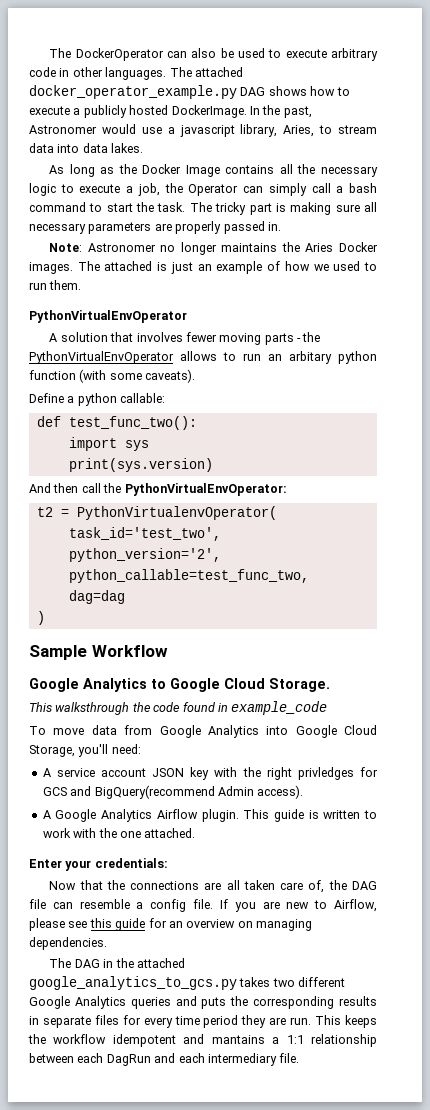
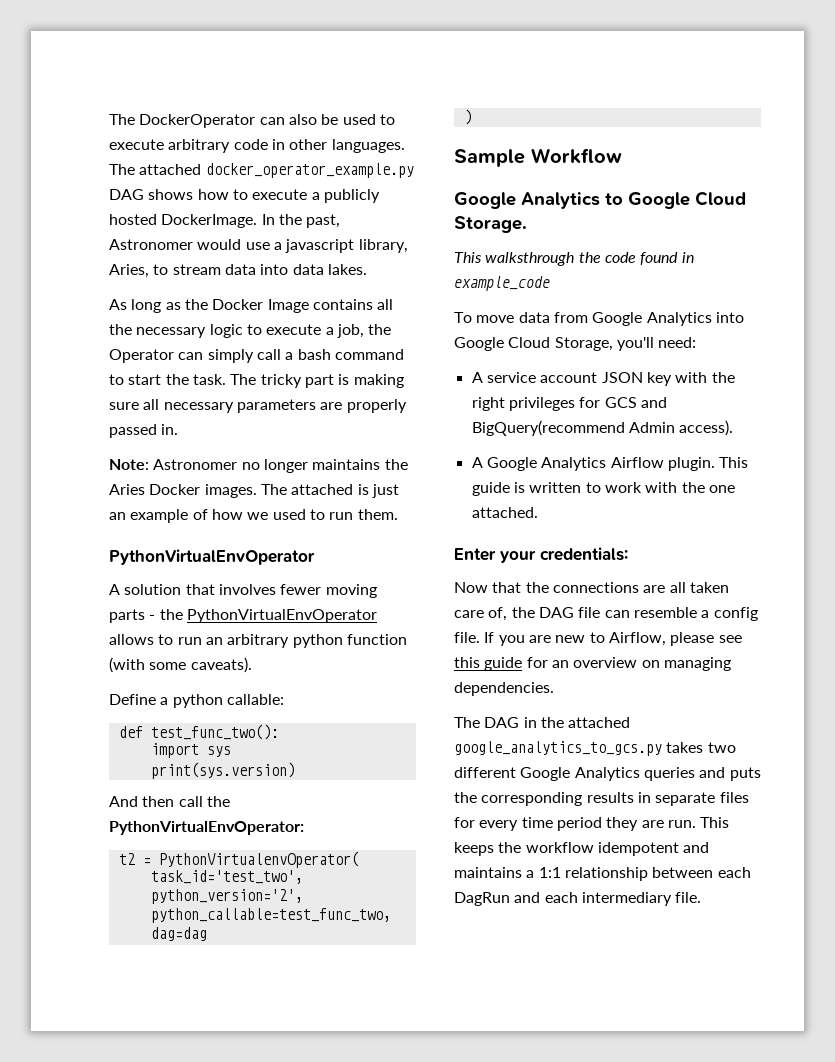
- A solution that involves fewer moving parts - the PythonVirtualEnvOperator allows to run an arbitary python function (with some caveats).
+ A solution that involves fewer moving parts - the PythonVirtualEnvOperator allows to run an arbitrary python function (with some caveats).
- A service account JSON key with the right privledges for GCS and BigQuery(recommend Admin access).
+ A service account JSON key with the right privileges for GCS and BigQuery(recommend Admin access).
- This keeps the workflow idempotent and mantains a 1:1 relationship between each DagRun and each intermediary file.
+ This keeps the workflow idempotent and maintains a 1:1 relationship between each DagRun and each intermediary file.

